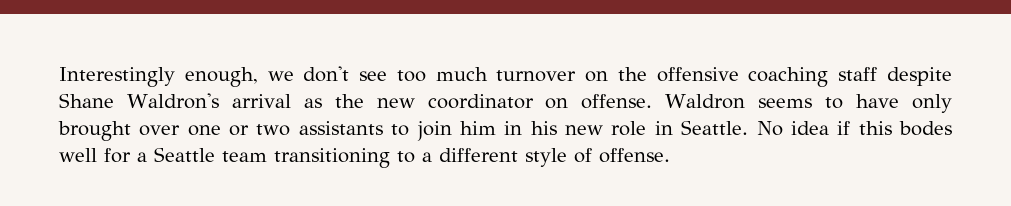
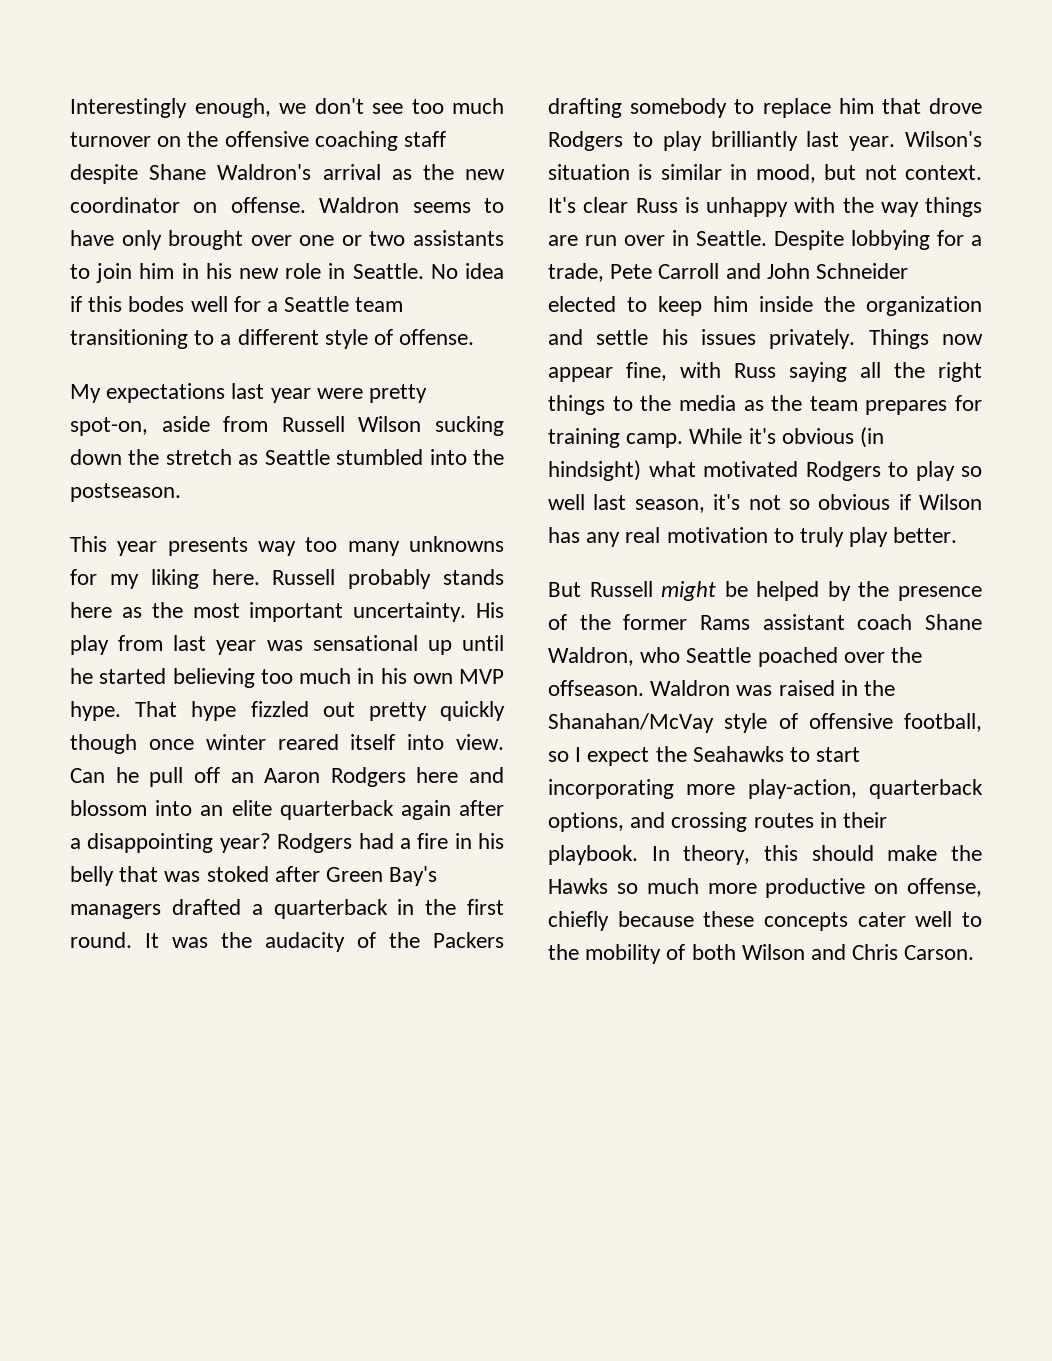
+ My expectations last year were pretty spot-on, aside from Russell Wilson sucking down the stretch as Seattle stumbled into the postseason.
+ This year presents way too many unknowns for my liking here. Russell probably stands here as the most important uncertainty. His play from last year was sensational up until he started believing too much in his own MVP hype. That hype fizzled out pretty quickly though once winter reared itself into view. Can he pull off an Aaron Rodgers here and blossom into an elite quarterback again after a disappointing year? Rodgers had a fire in his belly that was stoked after Green Bay's managers drafted a quarterback in the first round. It was the audacity of the Packers drafting somebody to replace him that drove Rodgers to play brilliantly last year. Wilson's situation is similar in mood, but not context. It's clear Russ is unhappy with the way things are run over in Seattle. Despite lobbying for a trade, Pete Carroll and John Schneider elected to keep him inside the organization and settle his issues privately. Things now appear fine, with Russ saying all the right things to the media as the team prepares for training camp. While it's obvious (in hindsight) what motivated Rodgers to play so well last season, it's not so obvious if Wilson has any real motivation to truly play better.
+ But Russell might be helped by the presence of the former Rams assistant coach Shane Waldron, who Seattle poached over the offseason. Waldron was raised in the Shanahan/McVay style of offensive football, so I expect the Seahawks to start incorporating more play-action, quarterback options, and crossing routes in their playbook. In theory, this should make the Hawks so much more productive on offense, chiefly because these concepts cater well to the mobility of both Wilson and Chris Carson.

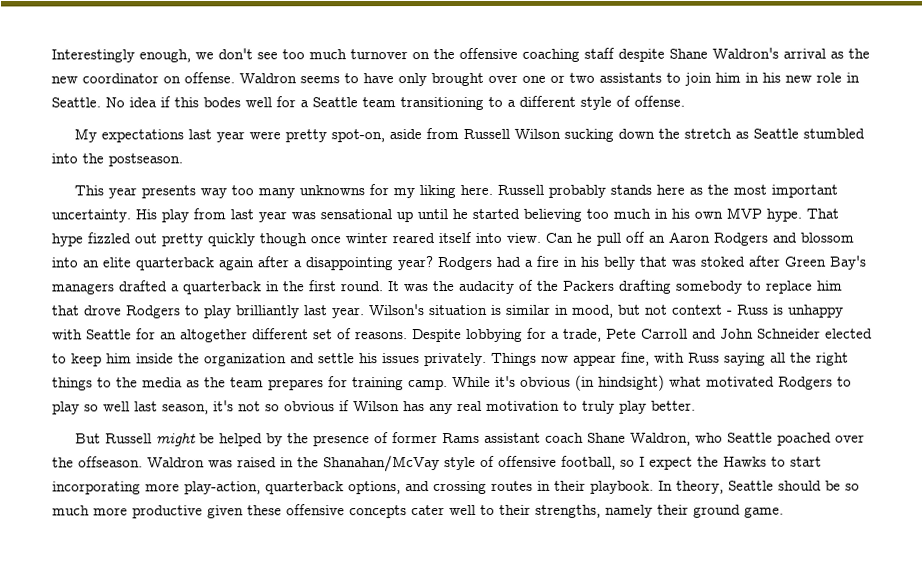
- Can he pull off an Aaron Rodgers here and blossom into an elite quarterback again after a disappointing year?
+ Can he pull off an Aaron Rodgers and blossom into an elite quarterback again after a disappointing year?
- Wilson's situation is similar in mood, but not context. It's clear Russ is unhappy with the way things are run over in Seattle.
+ Wilson's situation is similar in mood, but not context - Russ is unhappy with Seattle for an altogether different set of reasons.
- But Russell might be helped by the presence of the former Rams assistant coach Shane Waldron, who Seattle poached over the offseason.
+ But Russell might be helped by the presence of former Rams assistant coach Shane Waldron, who Seattle poached over the offseason.
- Waldron was raised in the Shanahan/McVay style of offensive football, so I expect the Seahawks to start incorporating more play-action, quarterback options, and crossing routes in their playbook.
+ Waldron was raised in the Shanahan/McVay style of offensive football, so I expect the Hawks to start incorporating more play-action, quarterback options, and crossing routes in their playbook.
- In theory, this should make the Hawks so much more productive on offense, chiefly because these concepts cater well to the mobility of both Wilson and Chris Carson.
+ In theory, Seattle should be so much more productive given these offensive concepts cater well to their strengths, namely their ground game.

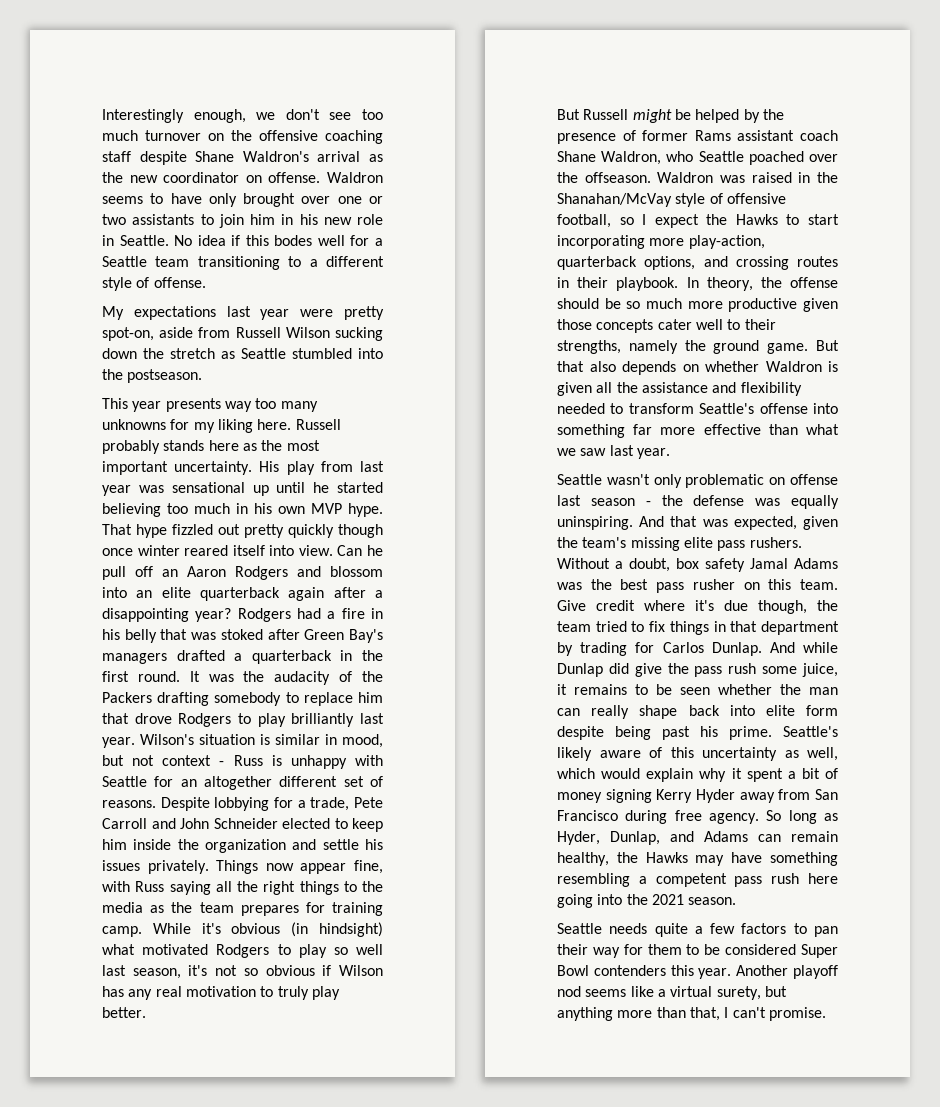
- In theory, Seattle should be so much more productive given these offensive concepts cater well to their strengths, namely their ground game.
+ In theory, the offense should be so much more productive given those concepts cater well to their strengths, namely the ground game.
+ But that also depends on whether Waldron is given all the assistance and flexibility needed to transform Seattle's offense into something far more effective than what we saw last year.
+ Seattle wasn't only problematic on offense last season - the defense was equally uninspiring. And that was expected, given the team's missing elite pass rushers. Without a doubt, box safety Jamal Adams was the best pass rusher on this team. Give credit where it's due though, the team tried to fix things in that department by trading for Carlos Dunlap. And while Dunlap did give the pass rush some juice, it remains to be seen whether the man can really shape back into elite form despite being past his prime. Seattle's likely aware of this uncertainty as well, which would explain why it spent a bit of money signing Kerry Hyder away from San Francisco during free agency. So long as Hyder, Dunlap, and Adams can remain healthy, the Hawks may have something resembling a competent pass rush here going into the 2021 season.
+ Seattle needs quite a few factors to pan their way for them to be considered Super Bowl contenders this year. Another playoff nod seems like a virtual surety, but anything more than that, I can't promise.

